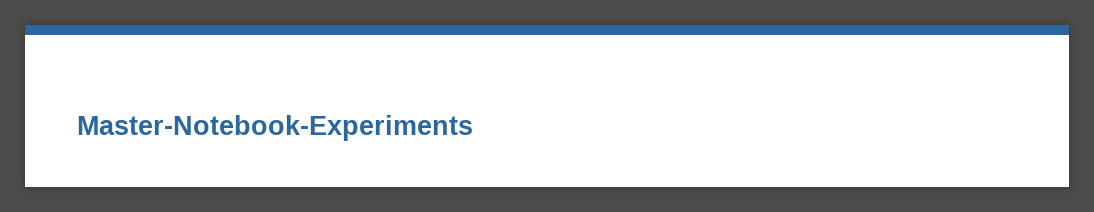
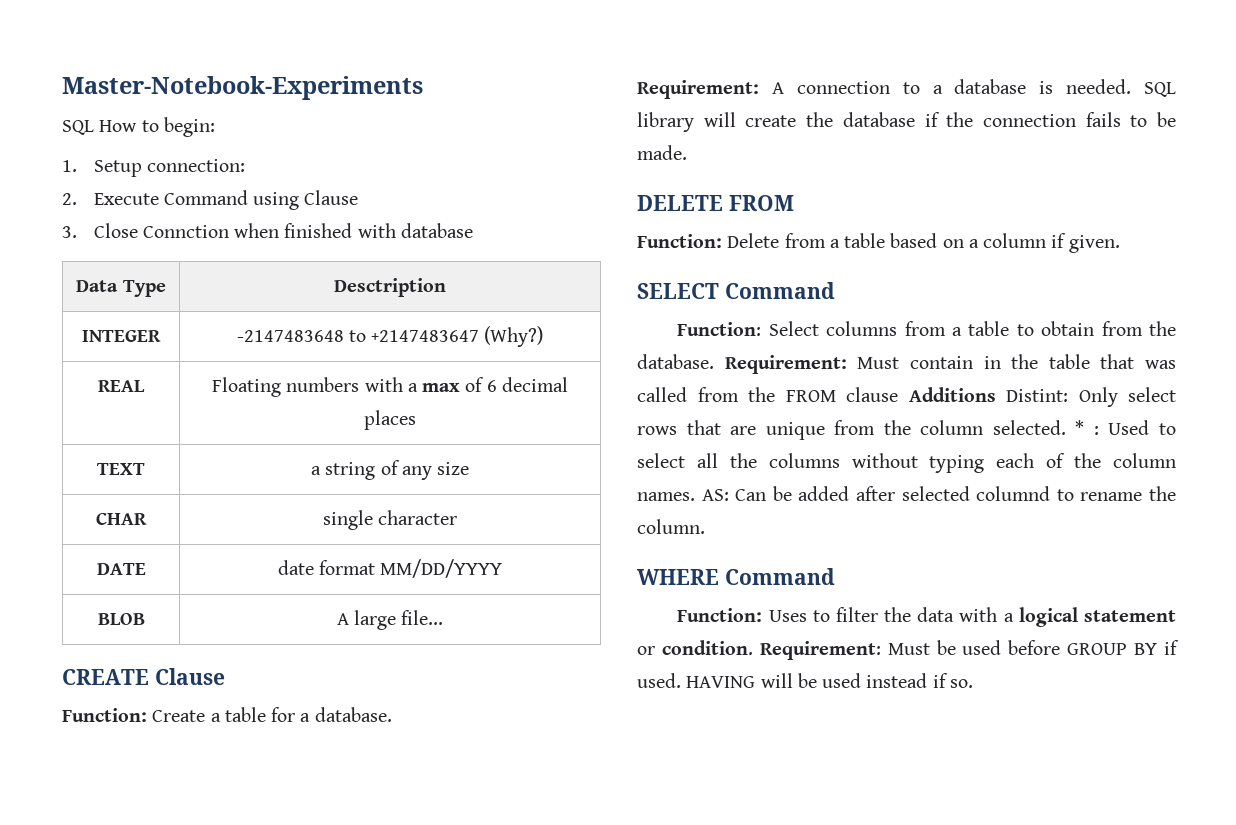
+ SQL How to begin:
+ 1. Setup connection:
+ 2. Execute Command using Clause
+ 3. Close Connction when finished with database
+ Data Type | Desctription
+ INTEGER | -2147483648 to +2147483647 (Why?)
+ REAL | Floating numbers with a max of 6 decimal places
+ TEXT | a string of any size
+ CHAR | single character
+ DATE | date format MM/DD/YYYY
+ BLOB | A large file...
+ CREATE Clause
+ Function: Create a table for a database.
+ Requirement: A connection to a database is needed. SQL library will create the database if the connection fails to be made.
+ DELETE FROM
+ Function: Delete from a table based on a column if given.
+ SELECT Command
+ Function: Select columns from a table to obtain from the database. Requirement: Must contain in the table that was called from the FROM clause Additions Distint: Only select rows that are unique from the column selected. * : Used to select all the columns without typing each of the column names. AS: Can be added after selected columnd to rename the column.
+ WHERE Command
+ Function: Uses to filter the data with a logical statement or condition. Requirement: Must be used before GROUP BY if used. HAVING will be used instead if so.

